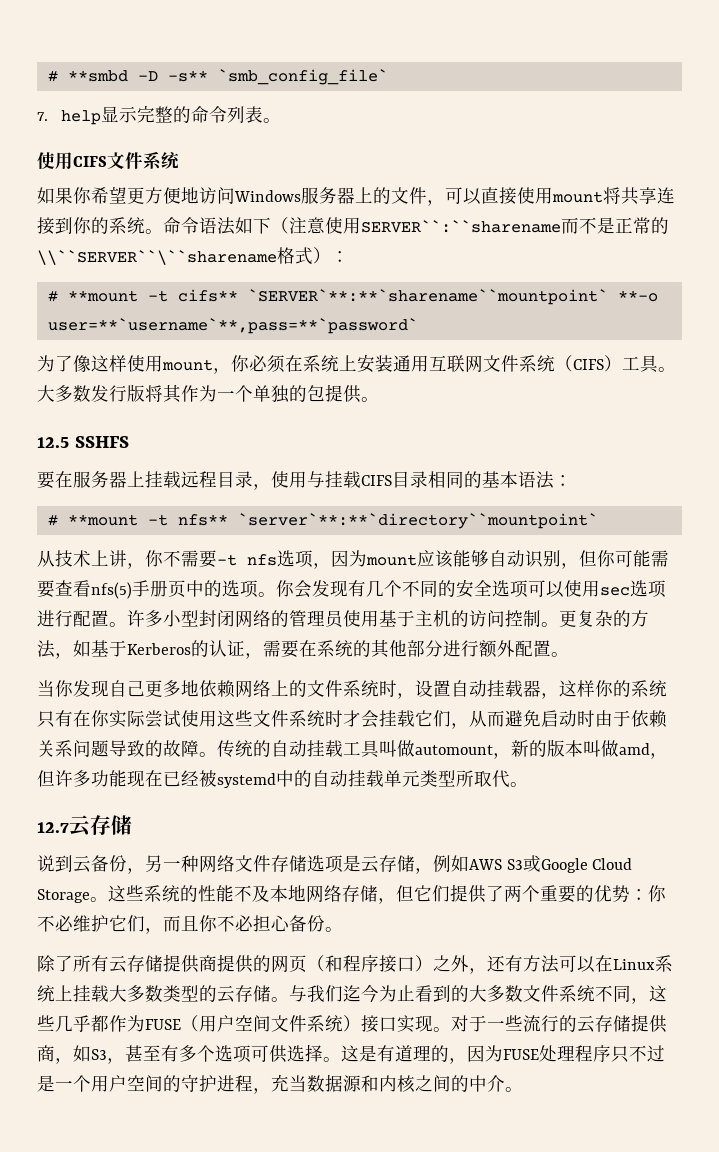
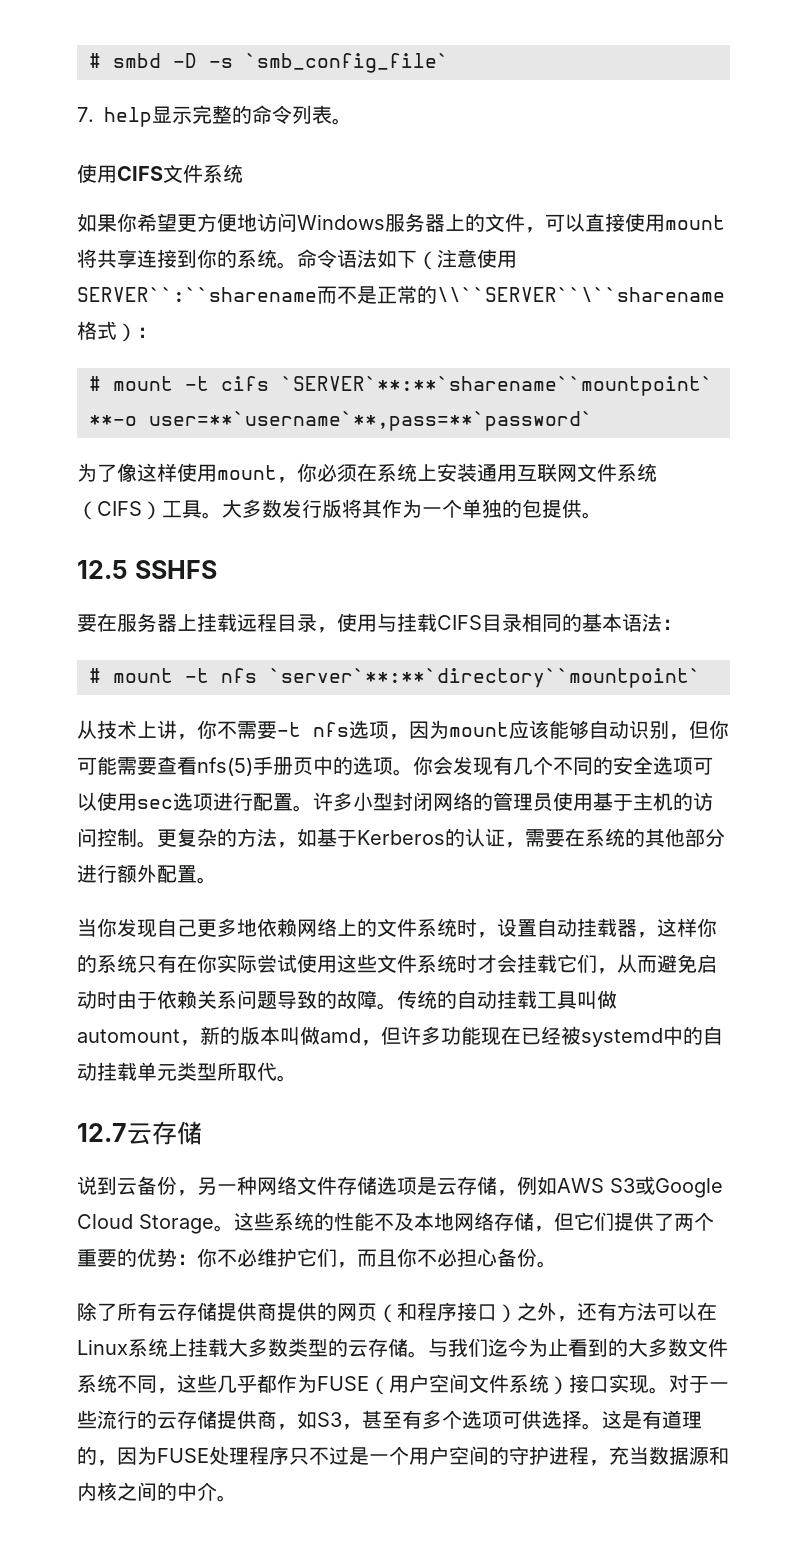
- # **smbd -D -s** `smb_config_file`
+ # smbd -D -s `smb_config_file`
- # **mount -t cifs** `SERVER`**:**`sharename``mountpoint` **-o user=**`username`**,pass=**`password`
+ # mount -t cifs `SERVER`**:**`sharename``mountpoint` **-o user=**`username`**,pass=**`password`
- # **mount -t nfs** `server`**:**`directory``mountpoint`
+ # mount -t nfs `server`**:**`directory``mountpoint`

